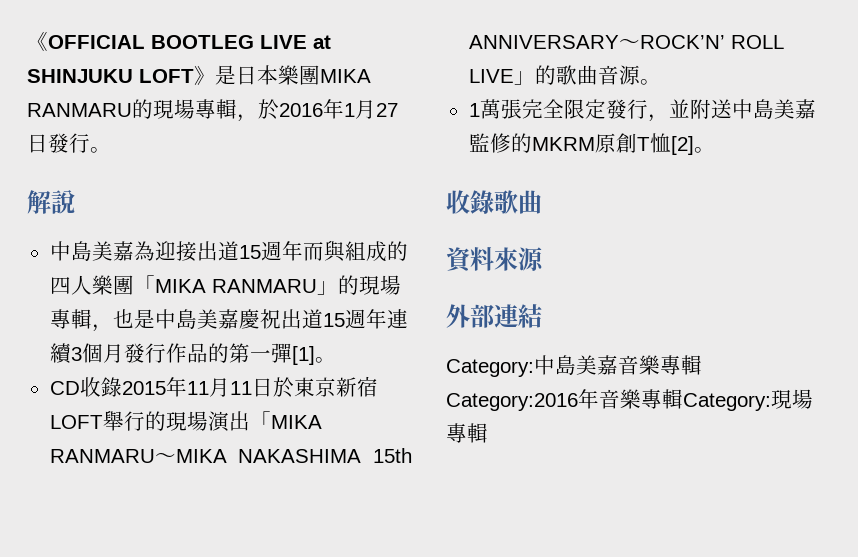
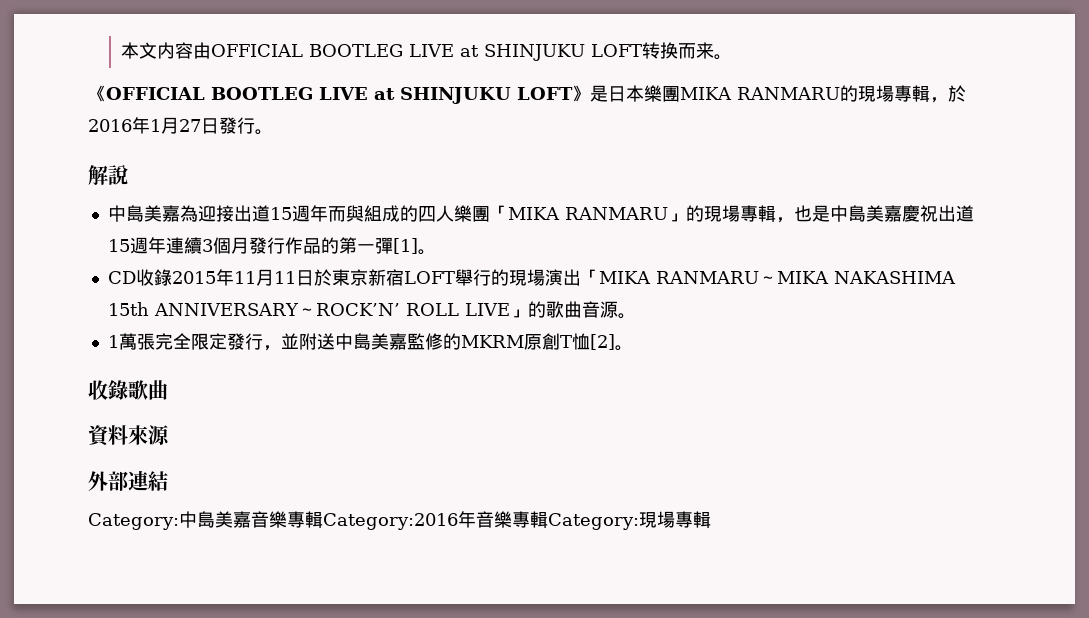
+ 本文内容由OFFICIAL BOOTLEG LIVE at SHINJUKU LOFT转换而来。

